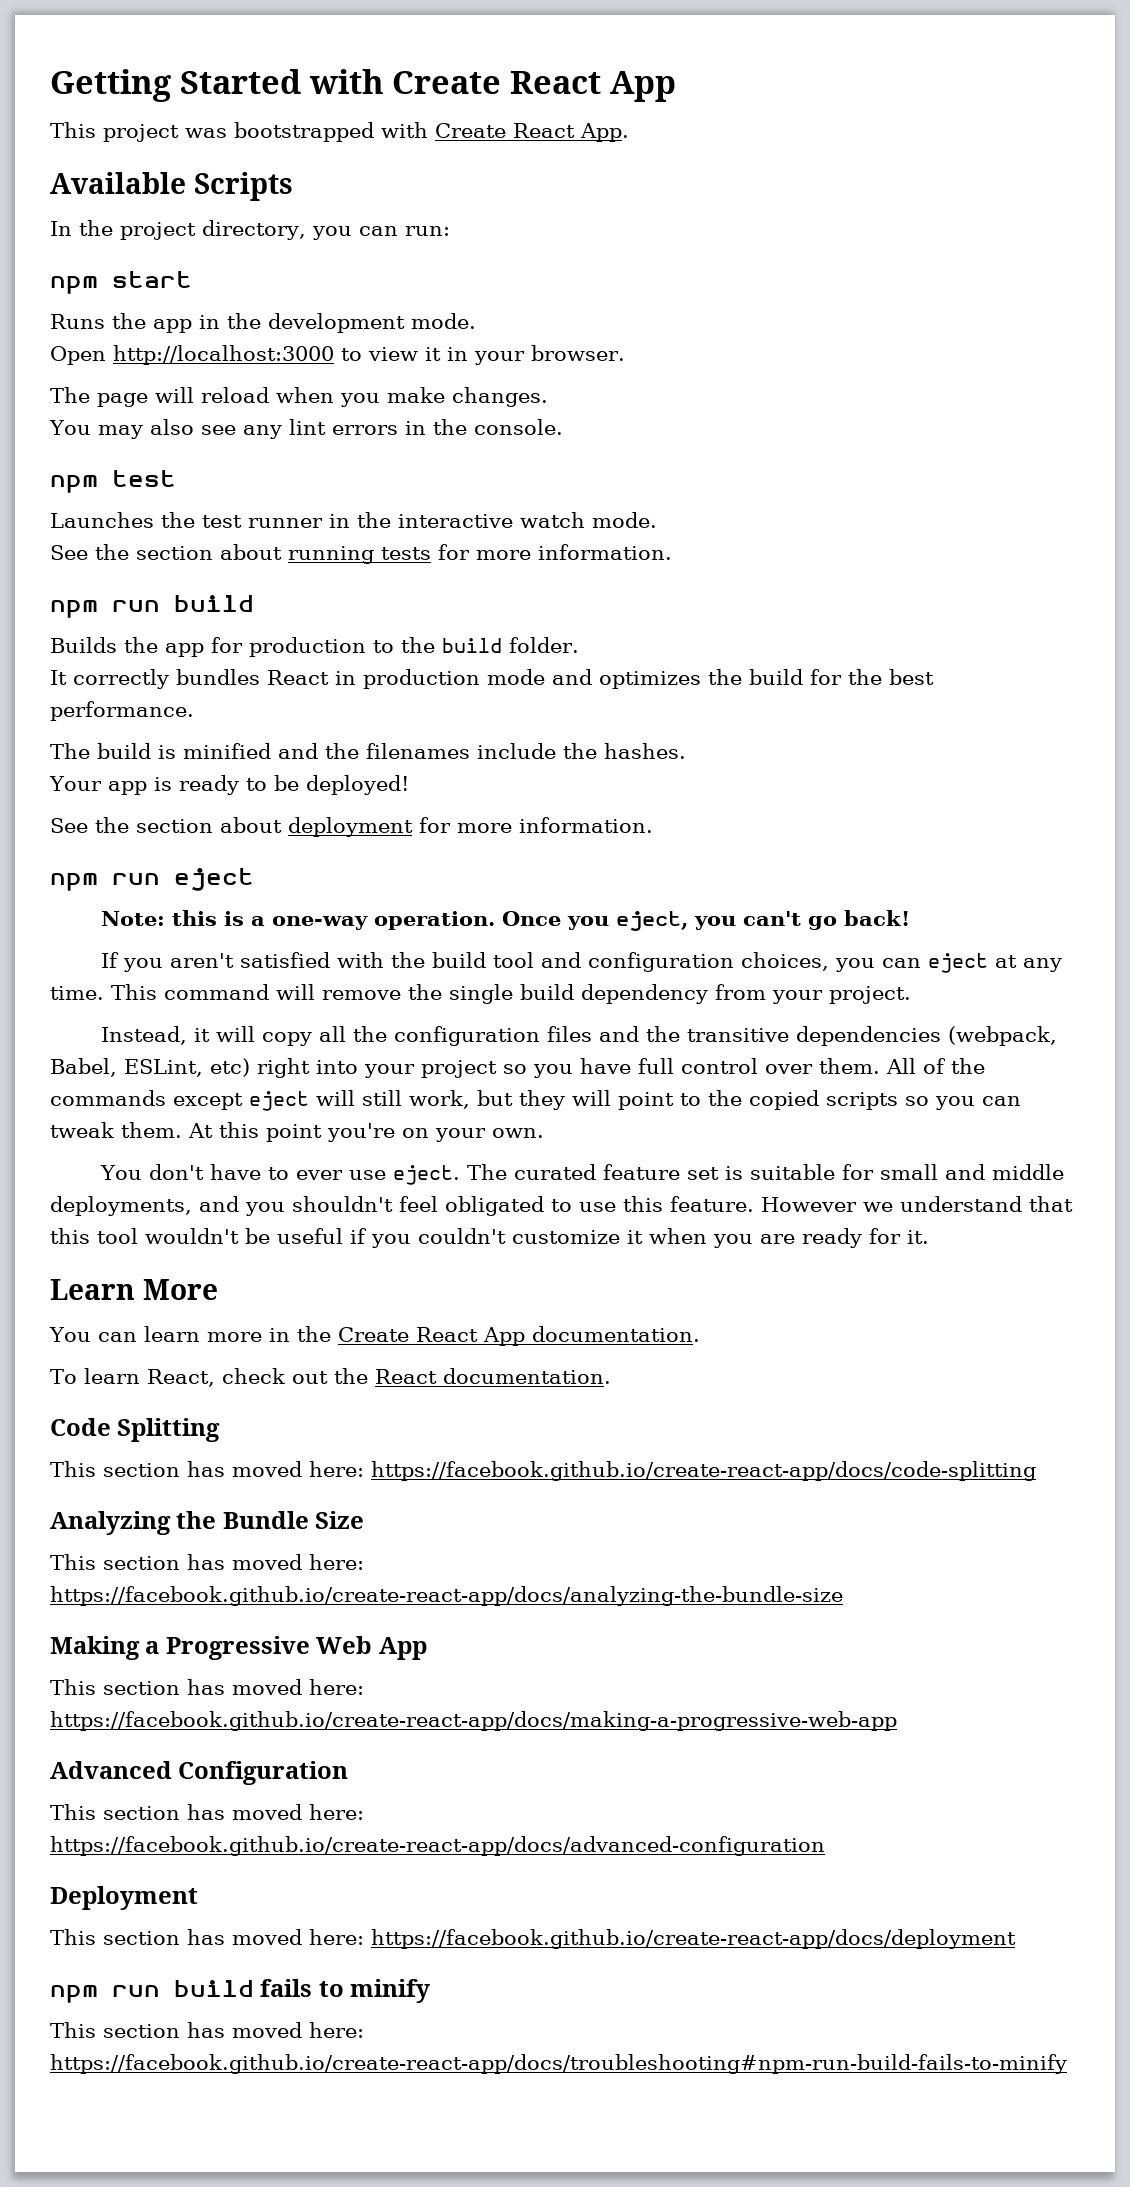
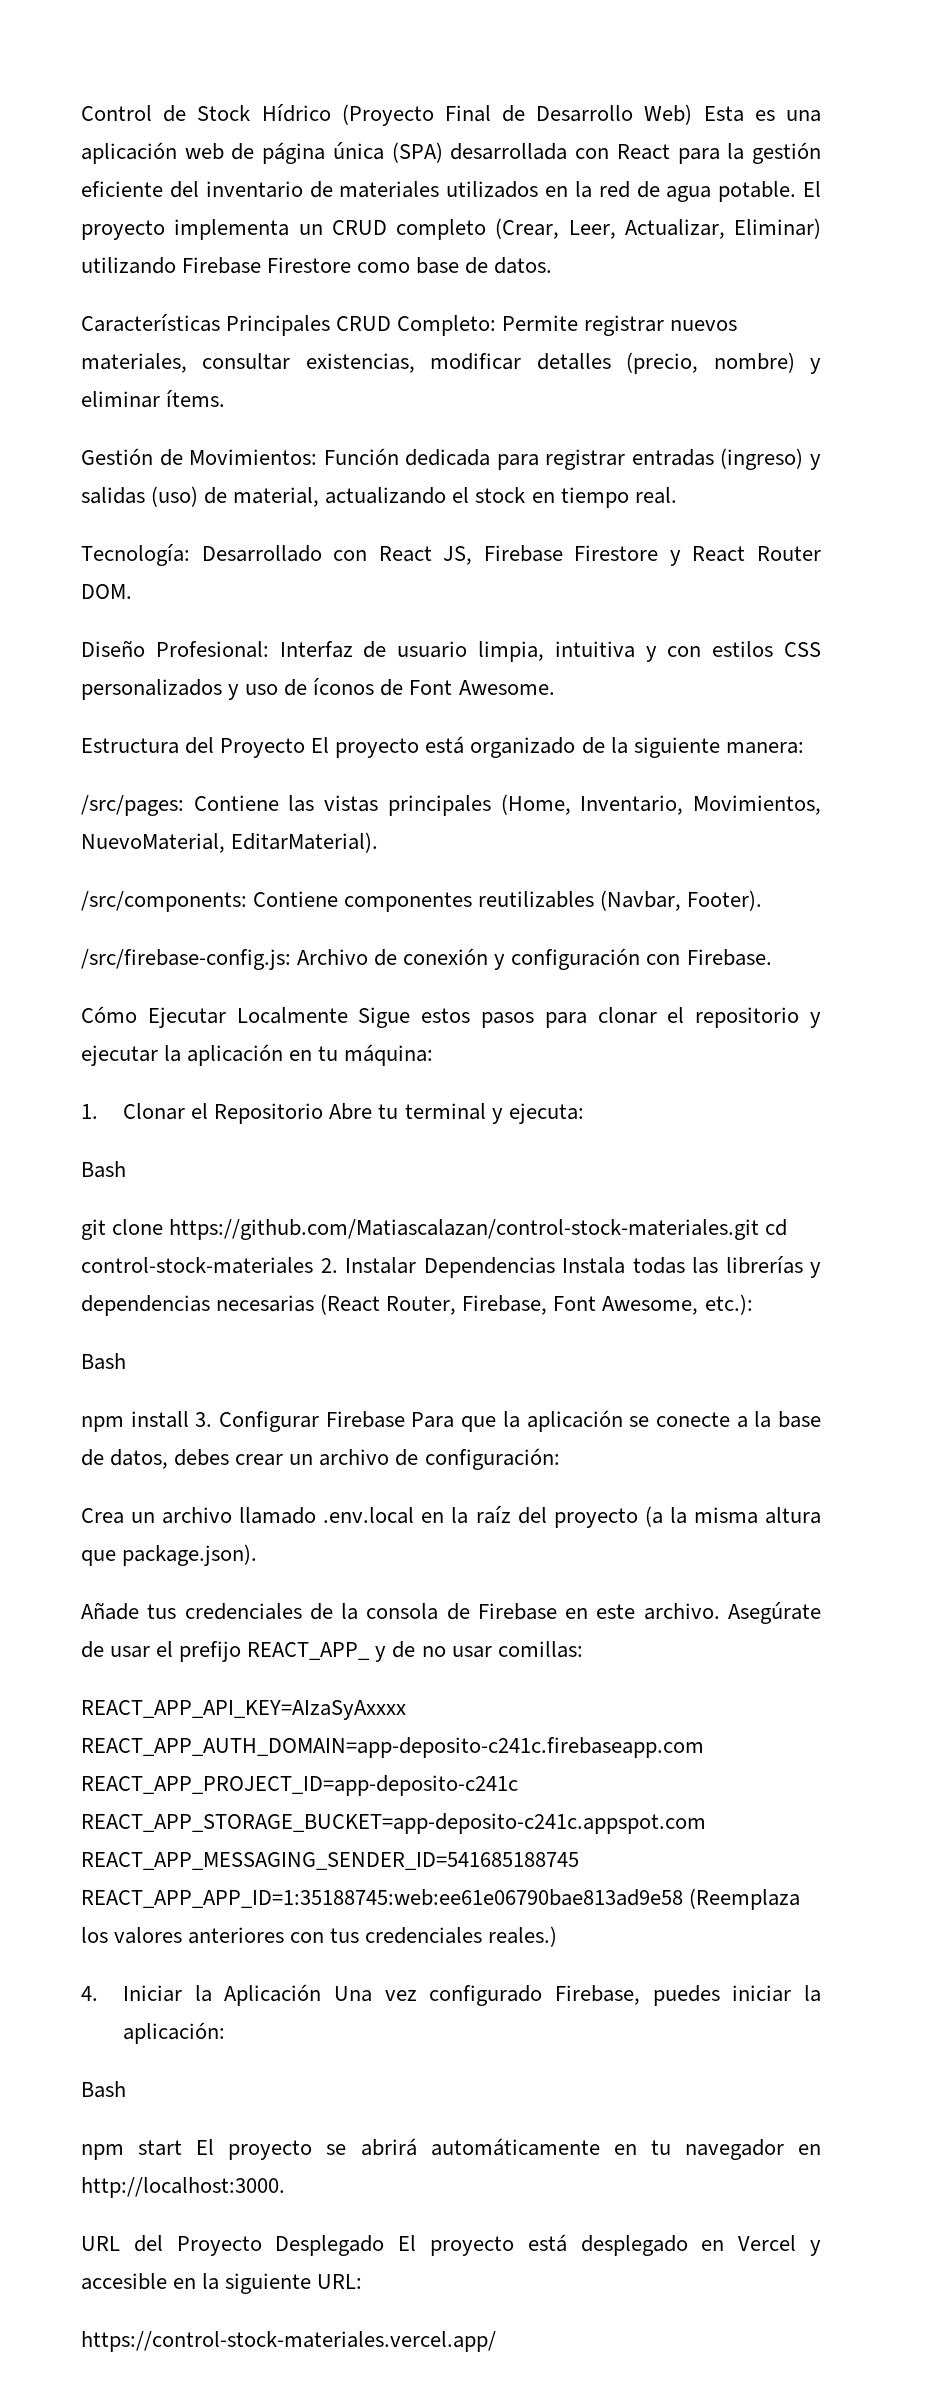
- Getting Started with Create React App
- This project was bootstrapped with Create React App.
- Available Scripts
- In the project directory, you can run:
- npm start
- Runs the app in the development mode.
- Open http://localhost:3000 to view it in your browser.
- The page will reload when you make changes.
- You may also see any lint errors in the console.
- npm test
- Launches the test runner in the interactive watch mode.
- See the section about running tests for more information.
- npm run build
- Builds the app for production to the build folder.
- It correctly bundles React in production mode and optimizes the build for the best performance.
- The build is minified and the filenames include the hashes.
- Your app is ready to be deployed!
- See the section about deployment for more information.
- npm run eject
- Note: this is a one-way operation. Once you eject, you can't go back!
- If you aren't satisfied with the build tool and configuration choices, you can eject at any time. This command will remove the single build dependency from your project.
- Instead, it will copy all the configuration files and the transitive dependencies (webpack, Babel, ESLint, etc) right into your project so you have full control over them. All of the commands except eject will still work, but they will point to the copied scripts so you can tweak them. At this point you're on your own.
- You don't have to ever use eject. The curated feature set is suitable for small and middle deployments, and you shouldn't feel obligated to use this feature. However we understand that this tool wouldn't be useful if you couldn't customize it when you are ready for it.
- Learn More
- You can learn more in the Create React App documentation.
- To learn React, check out the React documentation.
- Code Splitting
- This section has moved here: https://facebook.github.io/create-react-app/docs/code-splitting
- Analyzing the Bundle Size
- This section has moved here: https://facebook.github.io/create-react-app/docs/analyzing-the-bundle-size
- Making a Progressive Web App
- This section has moved here: https://facebook.github.io/create-react-app/docs/making-a-progressive-web-app
- Advanced Configuration
- This section has moved here: https://facebook.github.io/create-react-app/docs/advanced-configuration
- Deployment
- This section has moved here: https://facebook.github.io/create-react-app/docs/deployment
- npm run build fails to minify
- This section has moved here: https://facebook.github.io/create-react-app/docs/troubleshooting#npm-run-build-fails-to-minify
+ Control de Stock Hídrico (Proyecto Final de Desarrollo Web) Esta es una aplicación web de página única (SPA) desarrollada con React para la gestión eficiente del inventario de materiales utilizados en la red de agua potable. El proyecto implementa un CRUD completo (Crear, Leer, Actualizar, Eliminar) utilizando Firebase Firestore como base de datos.
+ Características Principales CRUD Completo: Permite registrar nuevos materiales, consultar existencias, modificar detalles (precio, nombre) y eliminar ítems.
+ Gestión de Movimientos: Función dedicada para registrar entradas (ingreso) y salidas (uso) de material, actualizando el stock en tiempo real.
+ Tecnología: Desarrollado con React JS, Firebase Firestore y React Router DOM.
+ Diseño Profesional: Interfaz de usuario limpia, intuitiva y con estilos CSS personalizados y uso de íconos de Font Awesome.
+ Estructura del Proyecto El proyecto está organizado de la siguiente manera:
+ /src/pages: Contiene las vistas principales (Home, Inventario, Movimientos, NuevoMaterial, EditarMaterial).
+ /src/components: Contiene componentes reutilizables (Navbar, Footer).
+ /src/firebase-config.js: Archivo de conexión y configuración con Firebase.
+ Cómo Ejecutar Localmente Sigue estos pasos para clonar el repositorio y ejecutar la aplicación en tu máquina:
+ 1. Clonar el Repositorio Abre tu terminal y ejecuta:
+ Bash
+ git clone https://github.com/Matiascalazan/control-stock-materiales.git cd control-stock-materiales 2. Instalar Dependencias Instala todas las librerías y dependencias necesarias (React Router, Firebase, Font Awesome, etc.):
+ Bash
+ npm install 3. Configurar Firebase Para que la aplicación se conecte a la base de datos, debes crear un archivo de configuración:
+ Crea un archivo llamado .env.local en la raíz del proyecto (a la misma altura que package.json).
+ Añade tus credenciales de la consola de Firebase en este archivo. Asegúrate de usar el prefijo REACT_APP_ y de no usar comillas:
+ REACT_APP_API_KEY=AIzaSyAxxxx REACT_APP_AUTH_DOMAIN=app-deposito-c241c.firebaseapp.com REACT_APP_PROJECT_ID=app-deposito-c241c REACT_APP_STORAGE_BUCKET=app-deposito-c241c.appspot.com REACT_APP_MESSAGING_SENDER_ID=541685188745 REACT_APP_APP_ID=1:35188745:web:ee61e06790bae813ad9e58 (Reemplaza los valores anteriores con tus credenciales reales.)
+ 4. Iniciar la Aplicación Una vez configurado Firebase, puedes iniciar la aplicación:
+ Bash
+ npm start El proyecto se abrirá automáticamente en tu navegador en http://localhost:3000.
+ URL del Proyecto Desplegado El proyecto está desplegado en Vercel y accesible en la siguiente URL:
+ https://control-stock-materiales.vercel.app/

